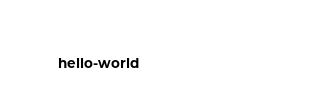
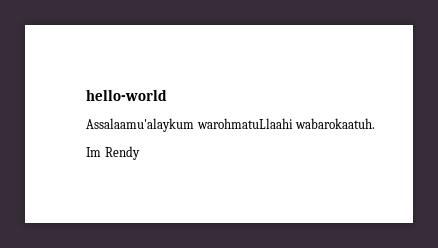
+ Assalaamu'alaykum warohmatuLlaahi wabarokaatuh.
+ Im Rendy

